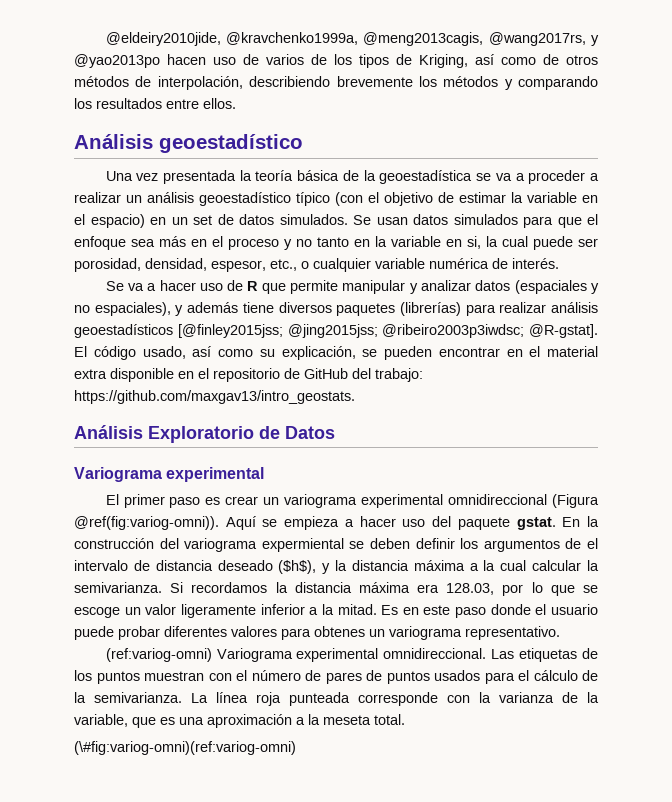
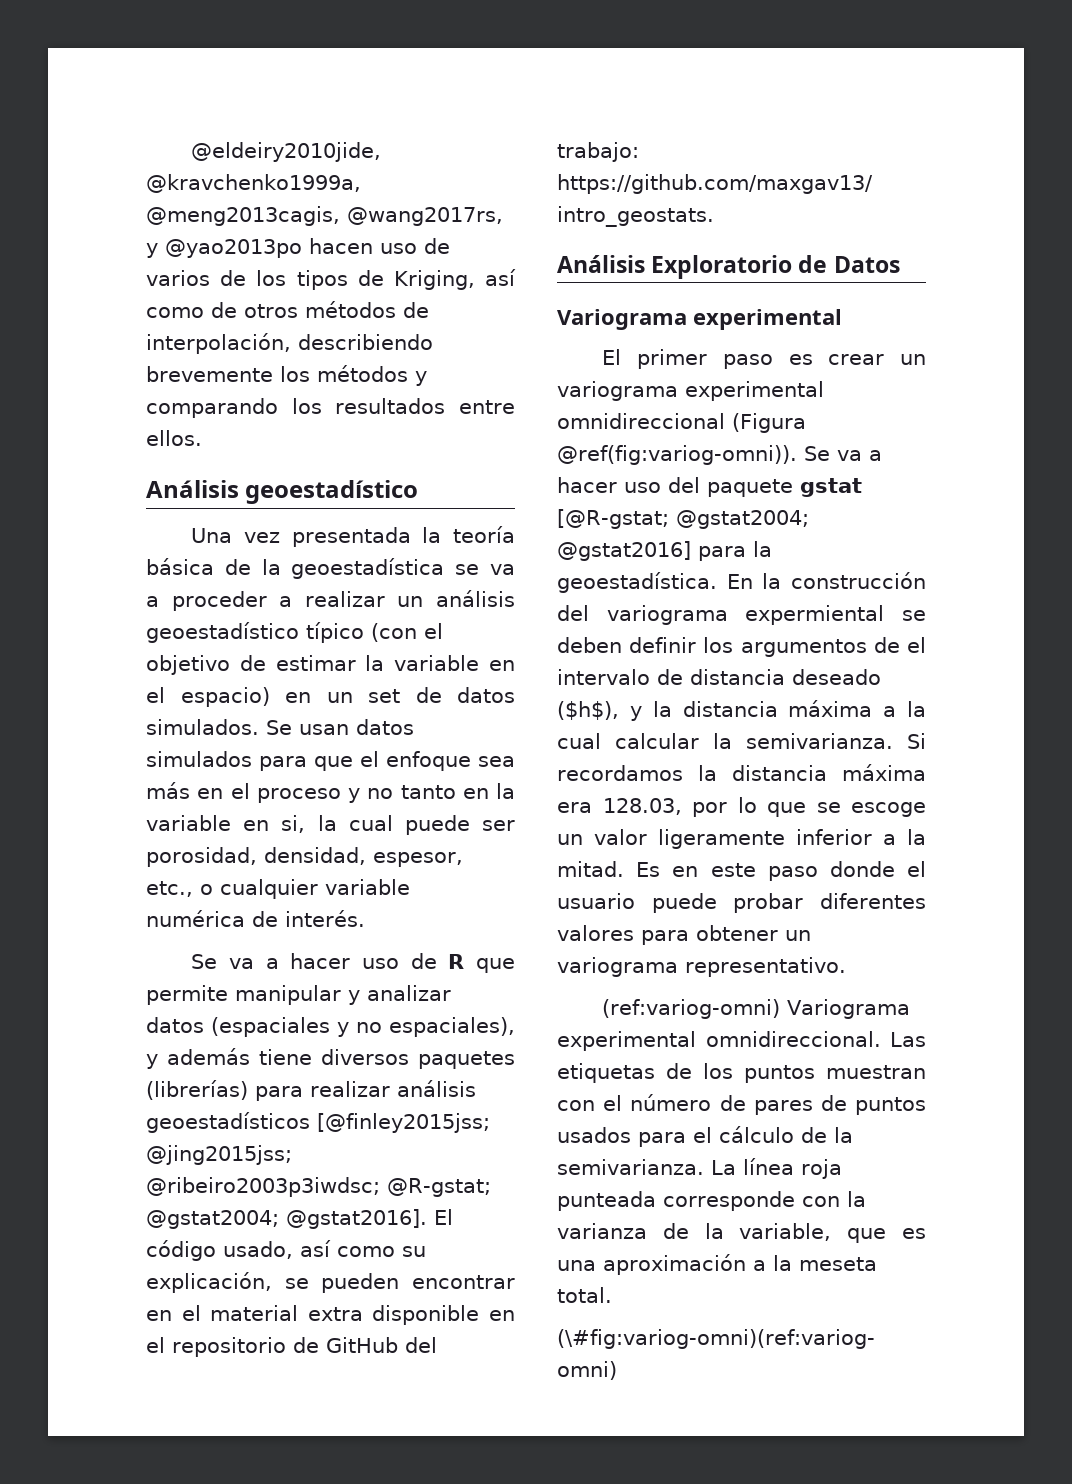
- Se va a hacer uso de R que permite manipular y analizar datos (espaciales y no espaciales), y además tiene diversos paquetes (librerías) para realizar análisis geoestadísticos [@finley2015jss; @jing2015jss; @ribeiro2003p3iwdsc; @R-gstat].
+ Se va a hacer uso de R que permite manipular y analizar datos (espaciales y no espaciales), y además tiene diversos paquetes (librerías) para realizar análisis geoestadísticos [@finley2015jss; @jing2015jss; @ribeiro2003p3iwdsc; @R-gstat; @gstat2004; @gstat2016].
- Aquí se empieza a hacer uso del paquete gstat.
+ Se va a hacer uso del paquete gstat [@R-gstat; @gstat2004; @gstat2016] para la geoestadística.
- Es en este paso donde el usuario puede probar diferentes valores para obtenes un variograma representativo.
+ Es en este paso donde el usuario puede probar diferentes valores para obtener un variograma representativo.

